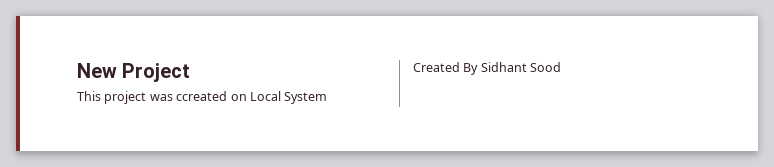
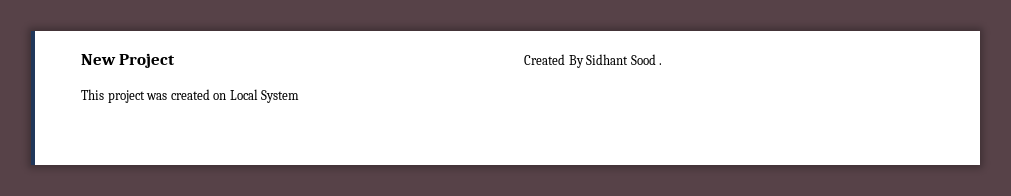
- This project was ccreated on Local System
+ This project was created on Local System
- Created By Sidhant Sood
+ Created By Sidhant Sood .

